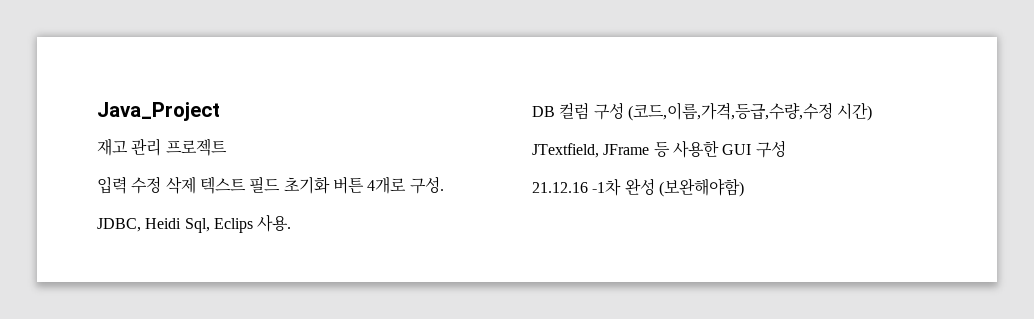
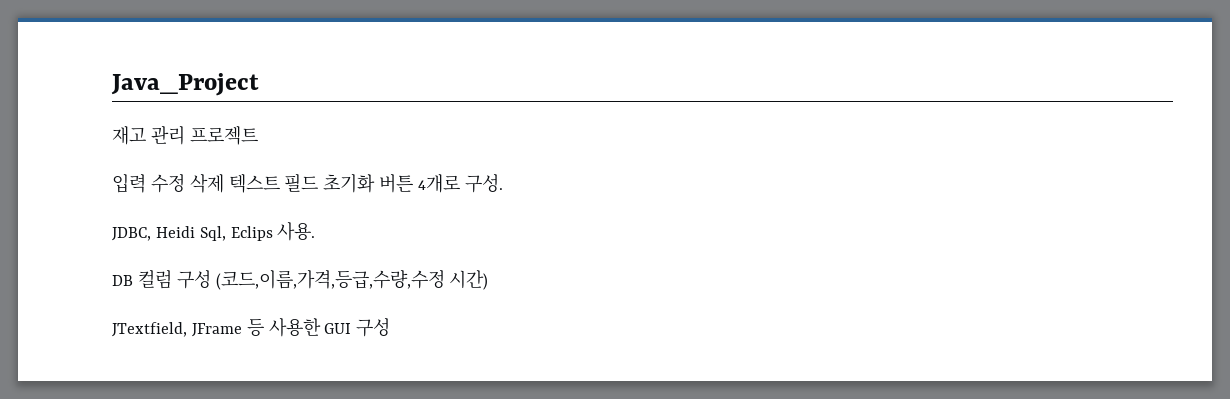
- 21.12.16 -1차 완성 (보완해야함)

